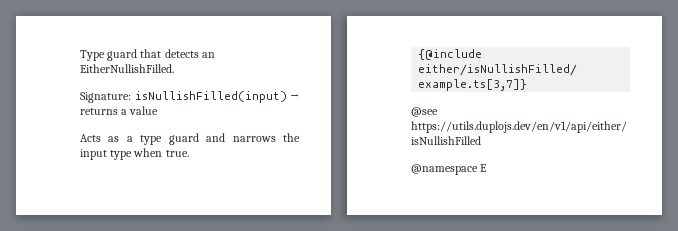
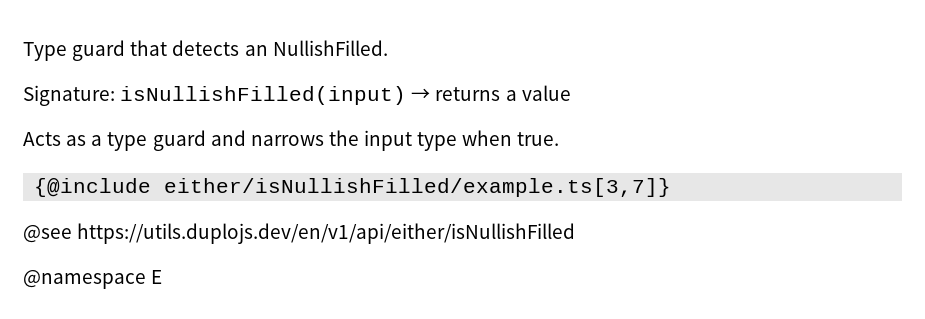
- Type guard that detects an EitherNullishFilled.
+ Type guard that detects an NullishFilled.

